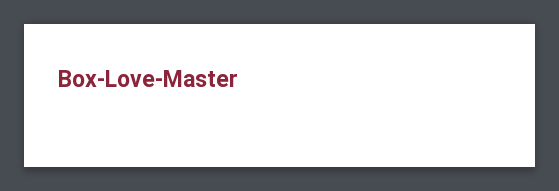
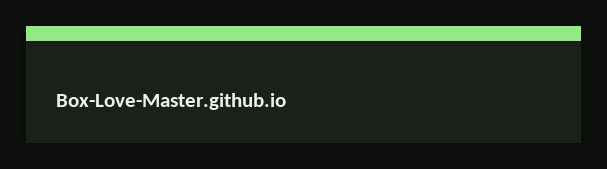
- Box-Love-Master
+ Box-Love-Master.github.io

